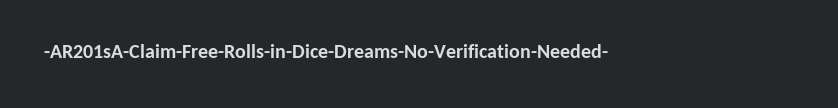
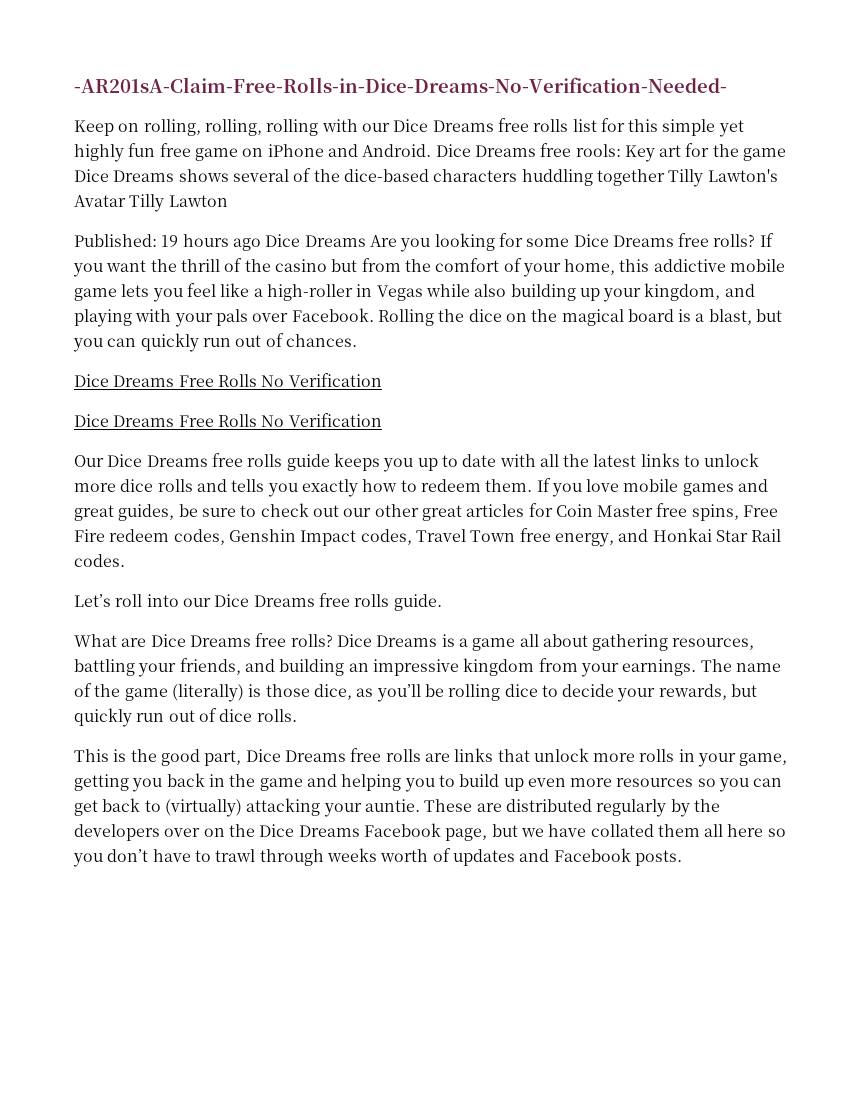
+ Keep on rolling, rolling, rolling with our Dice Dreams free rolls list for this simple yet highly fun free game on iPhone and Android. Dice Dreams free rools: Key art for the game Dice Dreams shows several of the dice-based characters huddling together Tilly Lawton's Avatar Tilly Lawton
+ Published: 19 hours ago Dice Dreams Are you looking for some Dice Dreams free rolls? If you want the thrill of the casino but from the comfort of your home, this addictive mobile game lets you feel like a high-roller in Vegas while also building up your kingdom, and playing with your pals over Facebook. Rolling the dice on the magical board is a blast, but you can quickly run out of chances.
+ Dice Dreams Free Rolls No Verification
+ Dice Dreams Free Rolls No Verification
+ Our Dice Dreams free rolls guide keeps you up to date with all the latest links to unlock more dice rolls and tells you exactly how to redeem them. If you love mobile games and great guides, be sure to check out our other great articles for Coin Master free spins, Free Fire redeem codes, Genshin Impact codes, Travel Town free energy, and Honkai Star Rail codes.
+ Let’s roll into our Dice Dreams free rolls guide.
+ What are Dice Dreams free rolls? Dice Dreams is a game all about gathering resources, battling your friends, and building an impressive kingdom from your earnings. The name of the game (literally) is those dice, as you’ll be rolling dice to decide your rewards, but quickly run out of dice rolls.
+ This is the good part, Dice Dreams free rolls are links that unlock more rolls in your game, getting you back in the game and helping you to build up even more resources so you can get back to (virtually) attacking your auntie. These are distributed regularly by the developers over on the Dice Dreams Facebook page, but we have collated them all here so you don’t have to trawl through weeks worth of updates and Facebook posts.

